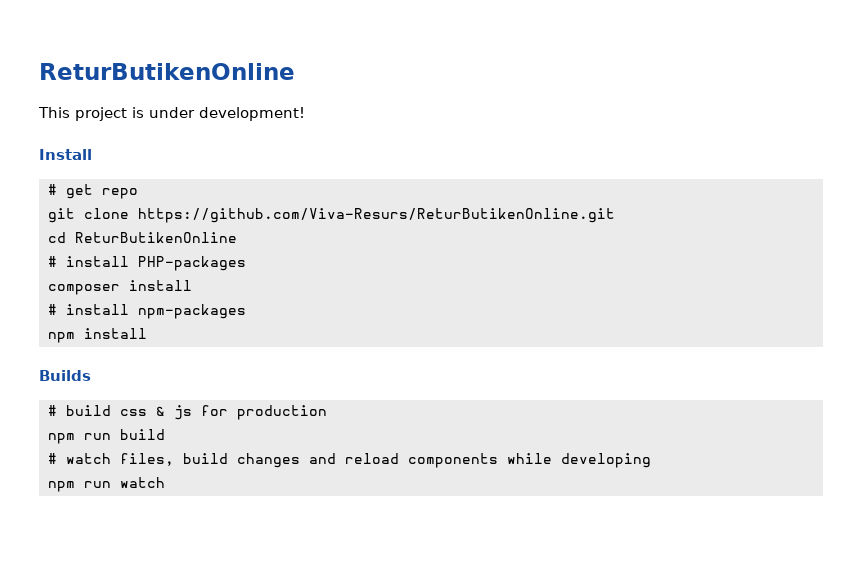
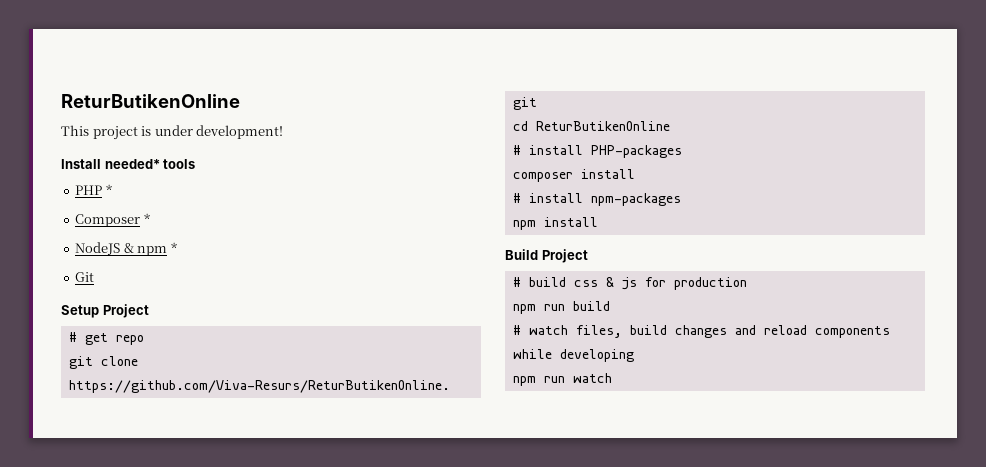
- Install
+ Install needed* tools
+ PHP *
+ Composer *
+ NodeJS & npm *
+ Git
+ Setup Project
- Builds
+ Build Project

